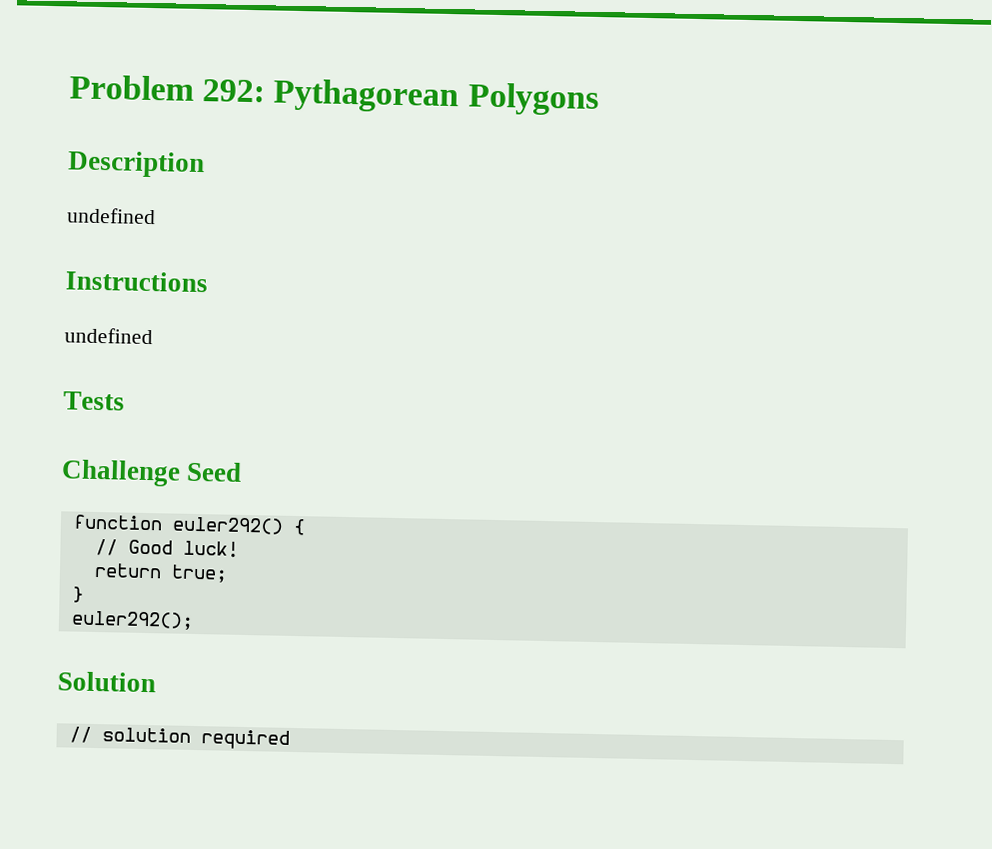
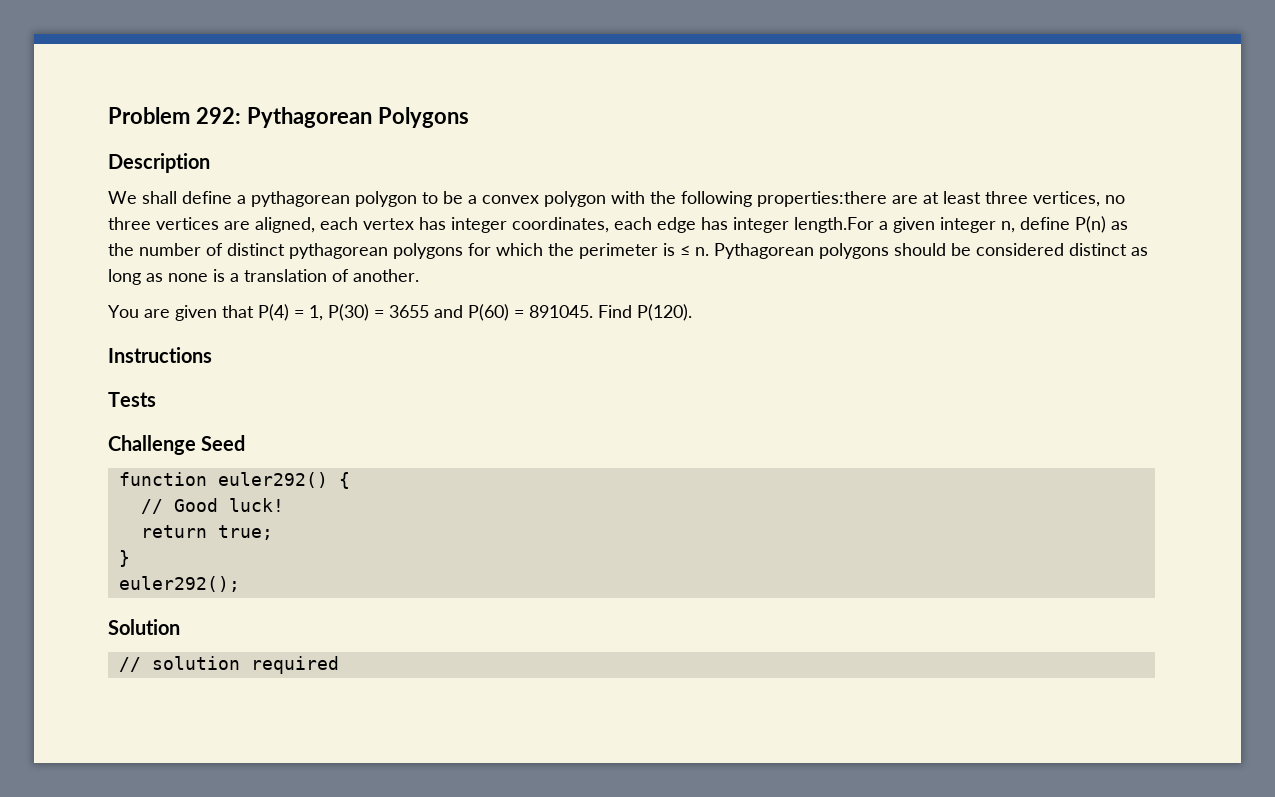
  Description
- undefined
+ We shall define a pythagorean polygon to be a convex polygon with the following properties:there are at least three vertices, no three vertices are aligned, each vertex has integer coordinates, each edge has integer length.For a given integer n, define P(n) as the number of distinct pythagorean polygons for which the perimeter is ≤ n. Pythagorean polygons should be considered distinct as long as none is a translation of another.
+ You are given that P(4) = 1, P(30) = 3655 and P(60) = 891045. Find P(120).
  Instructions
- undefined

